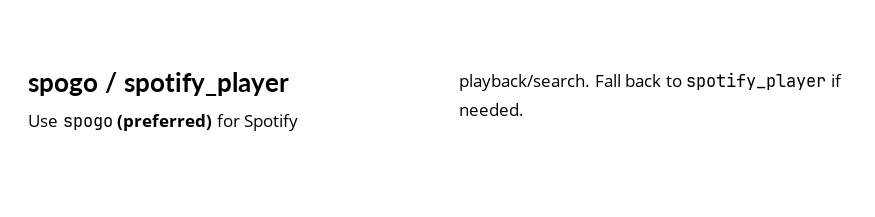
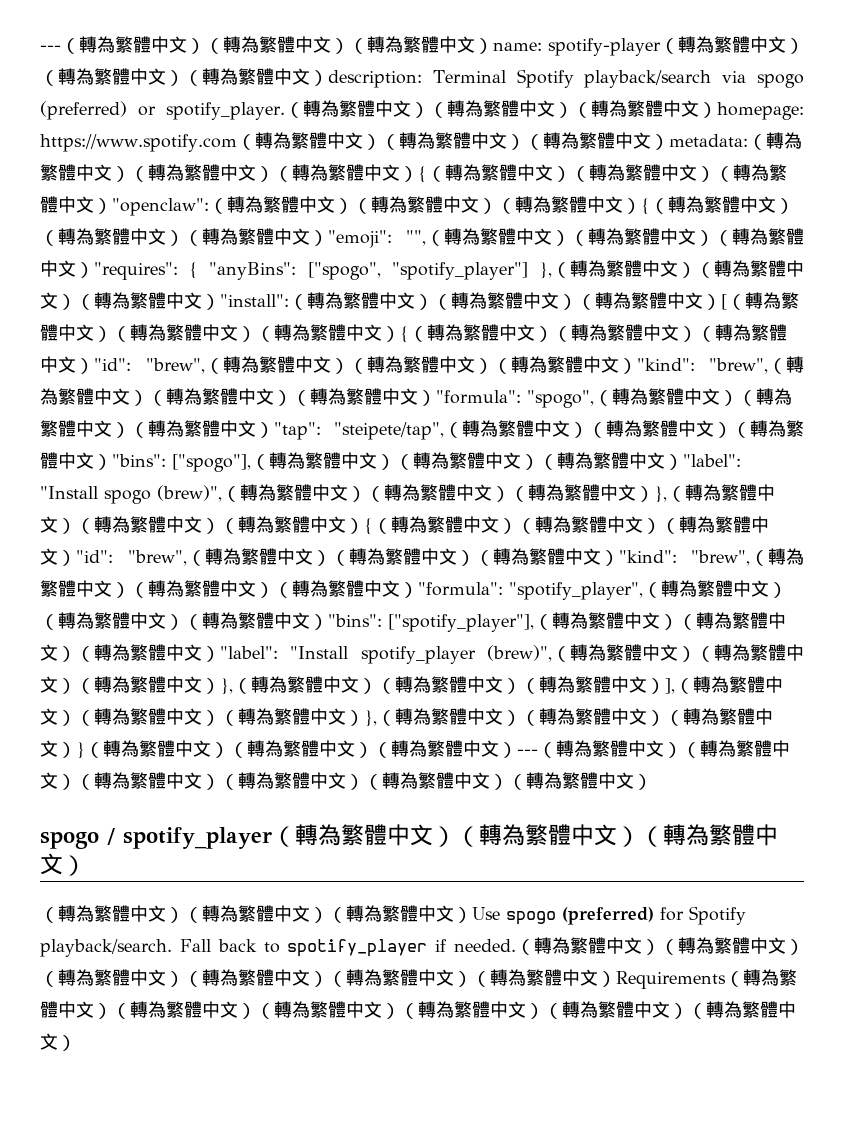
- spogo / spotify_player
- Use spogo (preferred) for Spotify playback/search.
+ ---（轉為繁體中文）（轉為繁體中文）（轉為繁體中文）name: spotify-player（轉為繁體中文）（轉為繁體中文）（轉為繁體中文）description: Terminal Spotify playback/search via spogo (preferred) or spotify_player.（轉為繁體中文）（轉為繁體中文）（轉為繁體中文）homepage: https://www.spotify.com（轉為繁體中文）（轉為繁體中文）（轉為繁體中文）metadata:（轉為繁體中文）（轉為繁體中文）（轉為繁體中文）{（轉為繁體中文）（轉為繁體中文）（轉為繁體中文）"openclaw":（轉為繁體中文）（轉為繁體中文）（轉為繁體中文）{（轉為繁體中文）（轉為繁體中文）（轉為繁體中文）"emoji": "",（轉為繁體中文）（轉為繁體中文）（轉為繁體中文）"requires": { "anyBins": ["spogo", "spotify_player"] },（轉為繁體中文）（轉為繁體中文）（轉為繁體中文）"install":（轉為繁體中文）（轉為繁體中文）（轉為繁體中文）[（轉為繁體中文）（轉為繁體中文）（轉為繁體中文）{（轉為繁體中文）（轉為繁體中文）（轉為繁體中文）"id": "brew",（轉為繁體中文）（轉為繁體中文）（轉為繁體中文）"kind": "brew",（轉為繁體中文）（轉為繁體中文）（轉為繁體中文）"formula": "spogo",（轉為繁體中文）（轉為繁體中文）（轉為繁體中文）"tap": "steipete/tap",（轉為繁體中文）（轉為繁體中文）（轉為繁體中文）"bins": ["spogo"],（轉為繁體中文）（轉為繁體中文）（轉為繁體中文）"label": "Install spogo (brew)",（轉為繁體中文）（轉為繁體中文）（轉為繁體中文）},（轉為繁體中文）（轉為繁體中文）（轉為繁體中文）{（轉為繁體中文）（轉為繁體中文）（轉為繁體中文）"id": "brew",（轉為繁體中文）（轉為繁體中文）（轉為繁體中文）"kind": "brew",（轉為繁體中文）（轉為繁體中文）（轉為繁體中文）"formula": "spotify_player",（轉為繁體中文）（轉為繁體中文）（轉為繁體中文）"bins": ["spotify_player"],（轉為繁體中文）（轉為繁體中文）（轉為繁體中文）"label": "Install spotify_player (brew)",（轉為繁體中文）（轉為繁體中文）（轉為繁體中文）},（轉為繁體中文）（轉為繁體中文）（轉為繁體中文）],（轉為繁體中文）（轉為繁體中文）（轉為繁體中文）},（轉為繁體中文）（轉為繁體中文）（轉為繁體中文）}（轉為繁體中文）（轉為繁體中文）（轉為繁體中文）---（轉為繁體中文）（轉為繁體中文）（轉為繁體中文）（轉為繁體中文）（轉為繁體中文）（轉為繁體中文）
+ spogo / spotify_player（轉為繁體中文）（轉為繁體中文）（轉為繁體中文）
+ （轉為繁體中文）（轉為繁體中文）（轉為繁體中文）Use spogo (preferred) for Spotify playback/search.
+ （轉為繁體中文）（轉為繁體中文）（轉為繁體中文）（轉為繁體中文）（轉為繁體中文）（轉為繁體中文）Requirements（轉為繁體中文）（轉為繁體中文）（轉為繁體中文）（轉為繁體中文）（轉為繁體中文）（轉為繁體中文）

